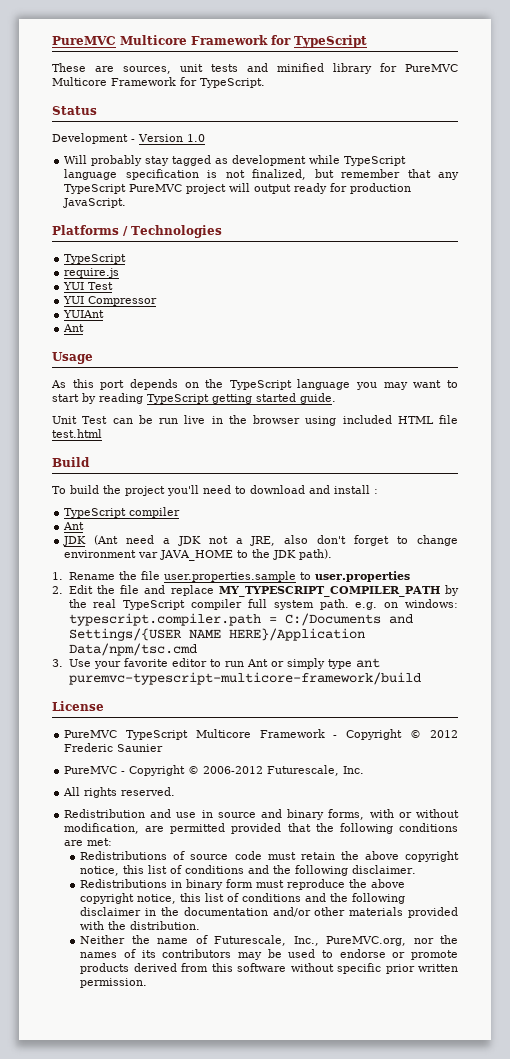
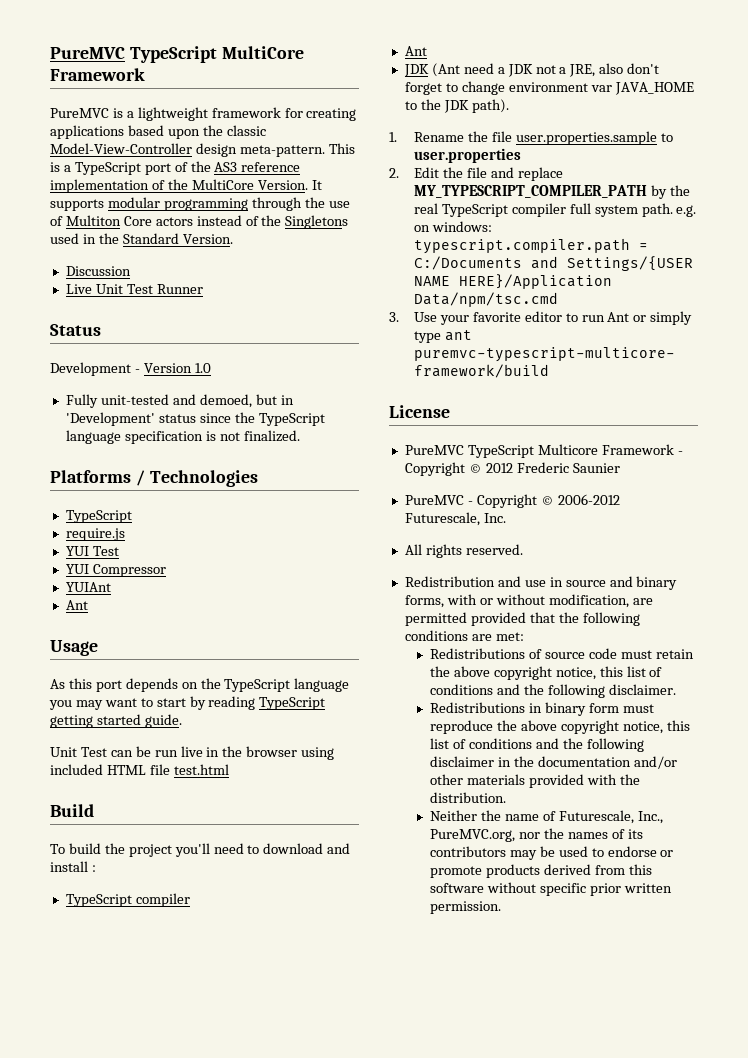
- PureMVC Multicore Framework for TypeScript
- These are sources, unit tests and minified library for PureMVC Multicore Framework for TypeScript.
+ PureMVC TypeScript MultiCore Framework
+ PureMVC is a lightweight framework for creating applications based upon the classic Model-View-Controller design meta-pattern. This is a TypeScript port of the AS3 reference implementation of the MultiCore Version. It supports modular programming through the use of Multiton Core actors instead of the Singletons used in the Standard Version.
+ Discussion
+ Live Unit Test Runner
- Will probably stay tagged as development while TypeScript language specification is not finalized, but remember that any TypeScript PureMVC project will output ready for production JavaScript.
+ Fully unit-tested and demoed, but in 'Development' status since the TypeScript language specification is not finalized.

